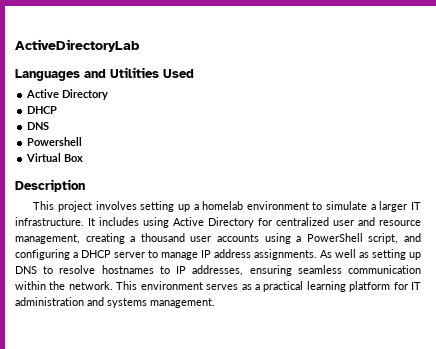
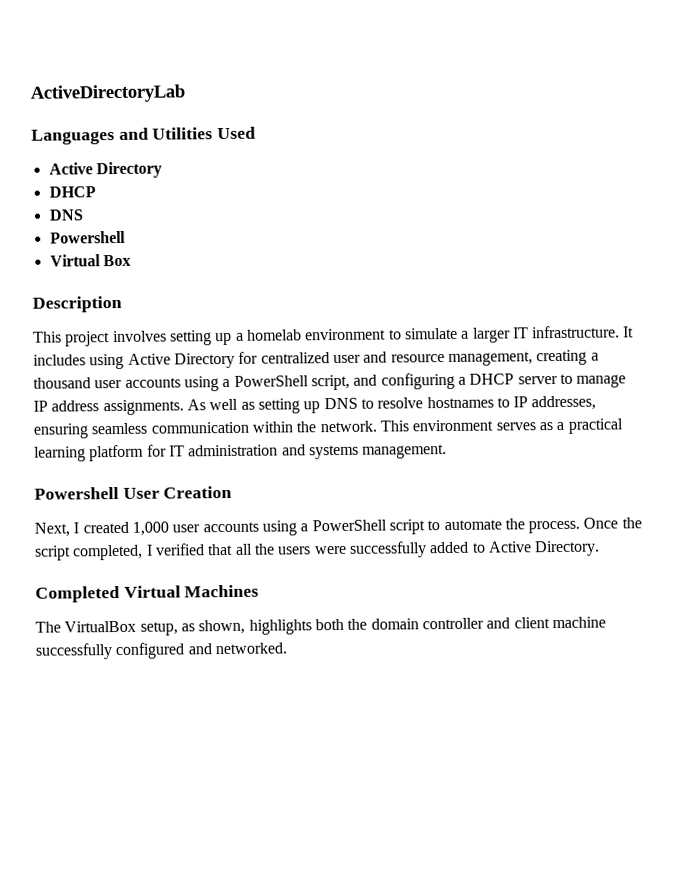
+ Powershell User Creation
+ Next, I created 1,000 user accounts using a PowerShell script to automate the process. Once the script completed, I verified that all the users were successfully added to Active Directory.
+ Completed Virtual Machines
+ The VirtualBox setup, as shown, highlights both the domain controller and client machine successfully configured and networked.

